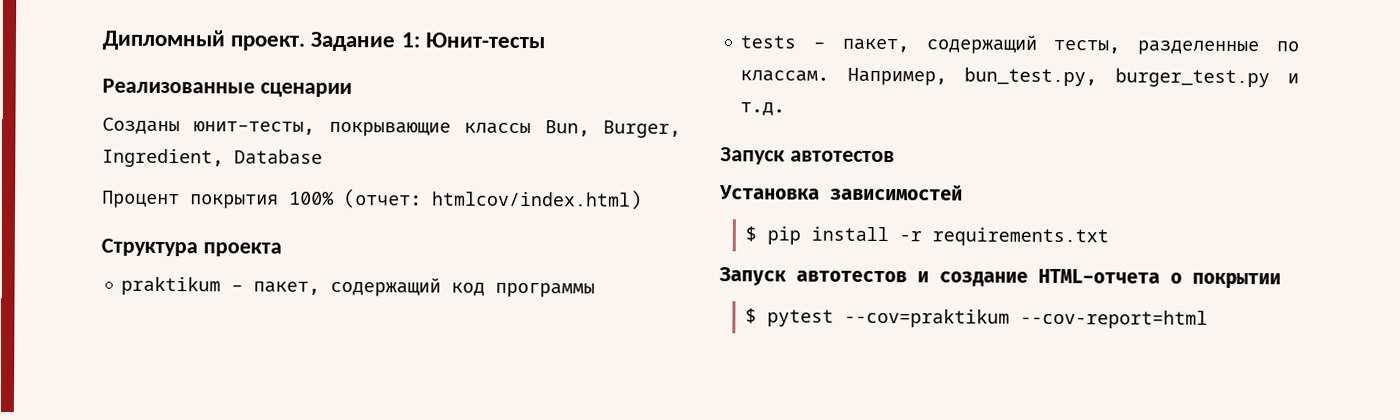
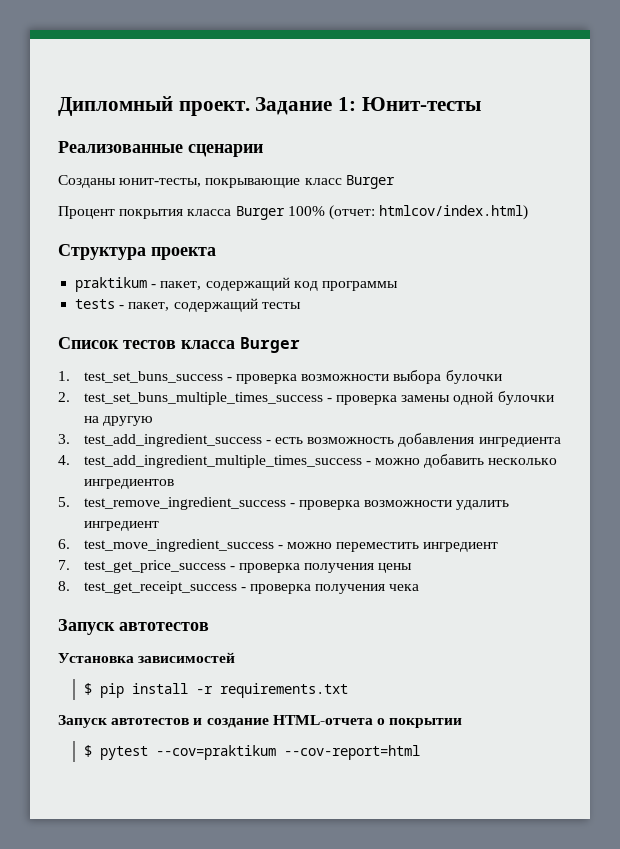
- Созданы юнит-тесты, покрывающие классы Bun, Burger, Ingredient, Database
+ Созданы юнит-тесты, покрывающие класс Burger
- Процент покрытия 100% (отчет: htmlcov/index.html)
+ Процент покрытия класса Burger 100% (отчет: htmlcov/index.html)
- tests - пакет, содержащий тесты, разделенные по классам. Например, bun_test.py, burger_test.py и т.д.
+ tests - пакет, содержащий тесты
+ Список тестов класса Burger
+ 1. test_set_buns_success - проверка возможности выбора булочки
+ 2. test_set_buns_multiple_times_success - проверка замены одной булочки на другую
+ 3. test_add_ingredient_success - есть возможность добавления ингредиента
+ 4. test_add_ingredient_multiple_times_success - можно добавить несколько ингредиентов
+ 5. test_remove_ingredient_success - проверка возможности удалить ингредиент
+ 6. test_move_ingredient_success - можно переместить ингредиент
+ 7. test_get_price_success - проверка получения цены
+ 8. test_get_receipt_success - проверка получения чека

